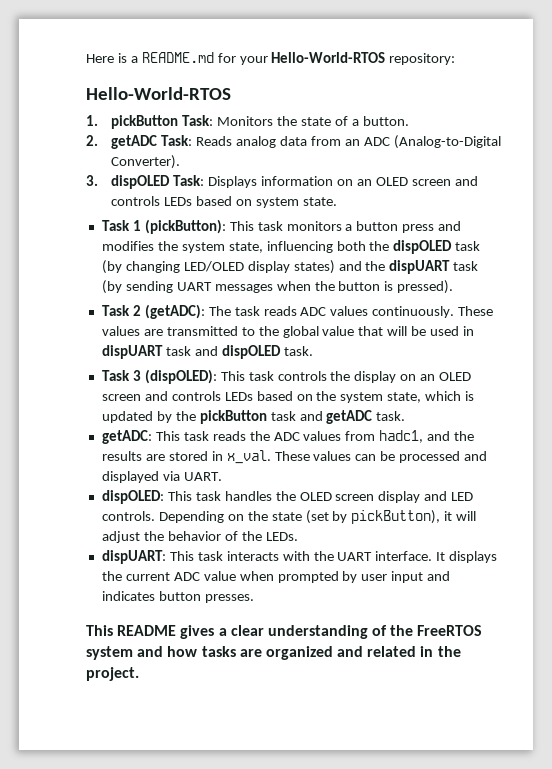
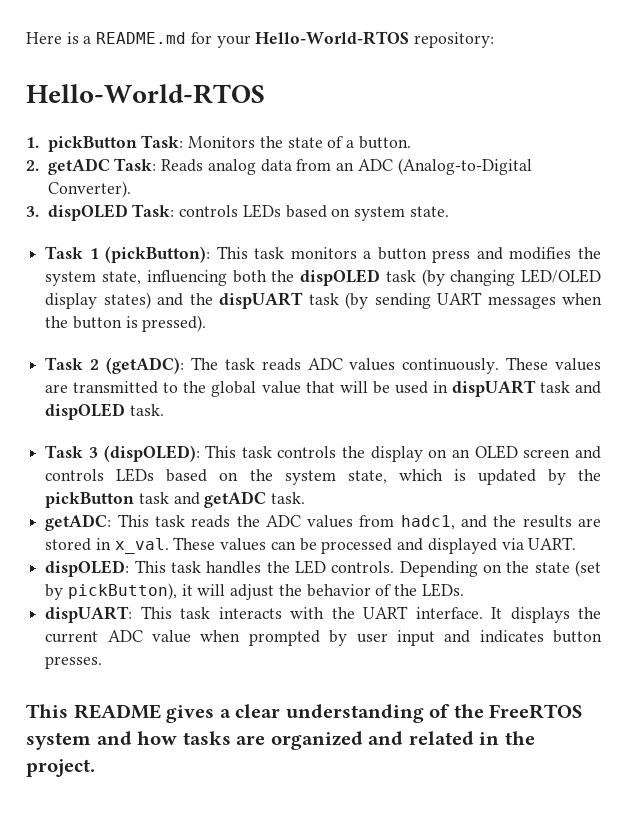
- 3. dispOLED Task: Displays information on an OLED screen and controls LEDs based on system state.
+ 3. dispOLED Task: controls LEDs based on system state.
- dispOLED: This task handles the OLED screen display and LED controls.
+ dispOLED: This task handles the LED controls.

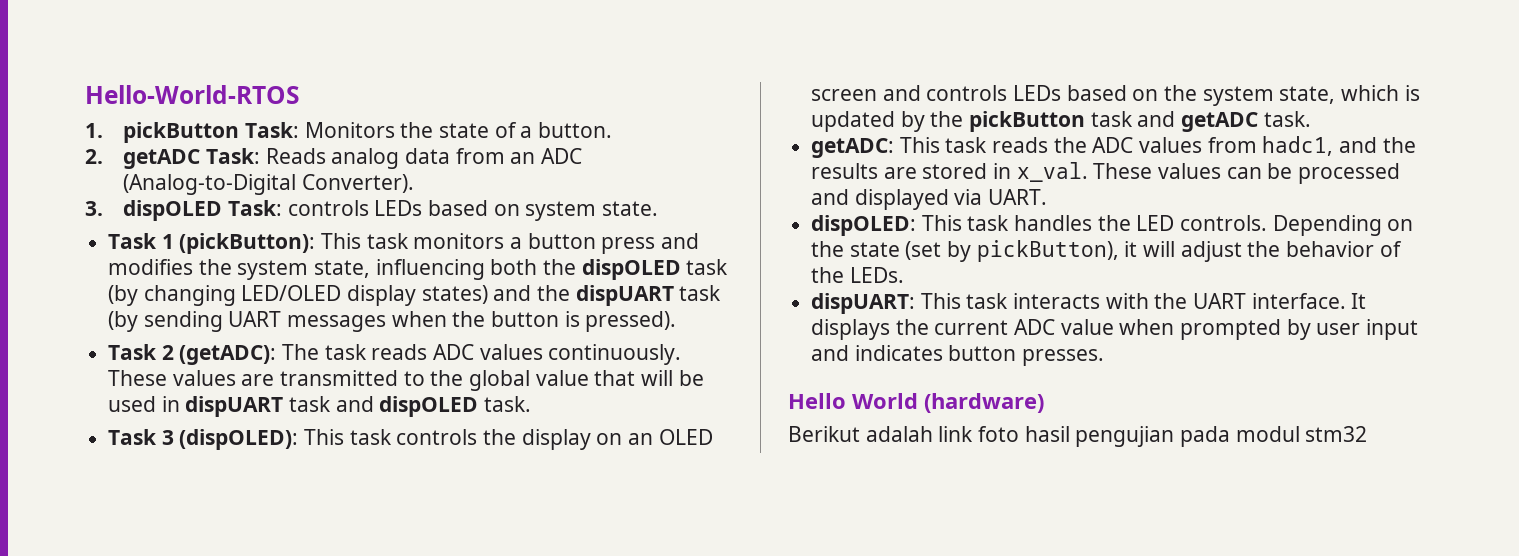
- Here is a README.md for your Hello-World-RTOS repository:
- This README gives a clear understanding of the FreeRTOS system and how tasks are organized and related in the project.
+ Hello World (hardware)
+ Berikut adalah link foto hasil pengujian pada modul stm32

